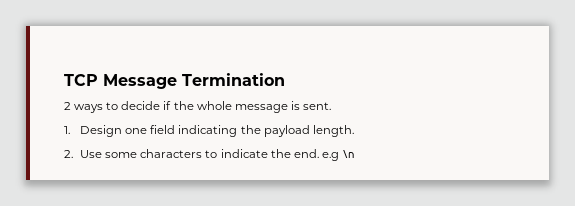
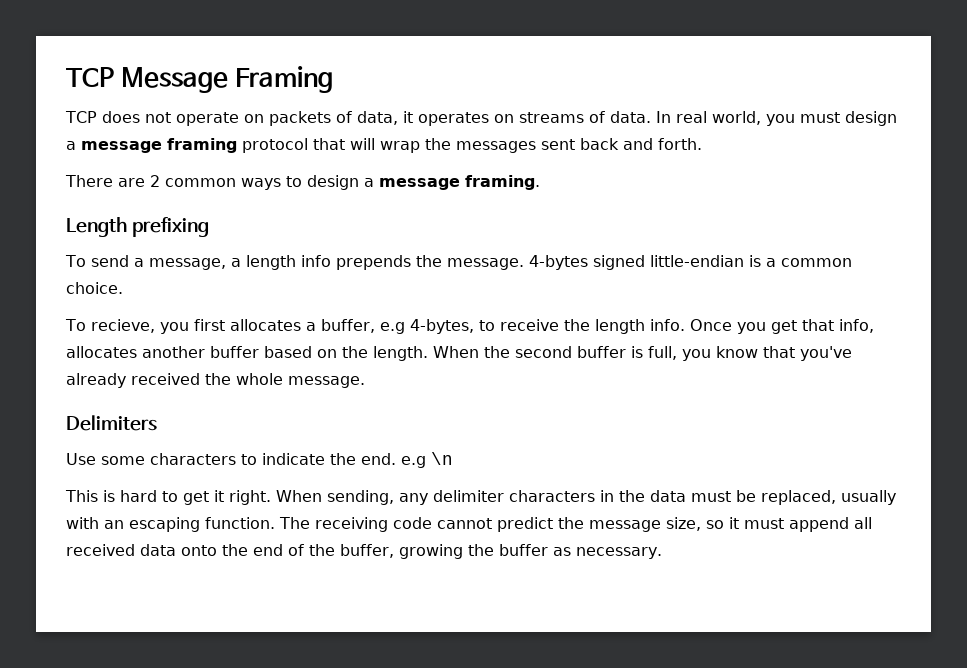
- TCP Message Termination
- 2 ways to decide if the whole message is sent.
- 1. Design one field indicating the payload length.
- 2. Use some characters to indicate the end. e.g \n
+ TCP Message Framing
+ TCP does not operate on packets of data, it operates on streams of data. In real world, you must design a message framing protocol that will wrap the messages sent back and forth.
+ There are 2 common ways to design a message framing.
+ Length prefixing
+ To send a message, a length info prepends the message. 4-bytes signed little-endian is a common choice.
+ To recieve, you first allocates a buffer, e.g 4-bytes, to receive the length info. Once you get that info, allocates another buffer based on the length. When the second buffer is full, you know that you've already received the whole message.
+ Delimiters
+ Use some characters to indicate the end. e.g \n
+ This is hard to get it right. When sending, any delimiter characters in the data must be replaced, usually with an escaping function. The receiving code cannot predict the message size, so it must append all received data onto the end of the buffer, growing the buffer as necessary.

